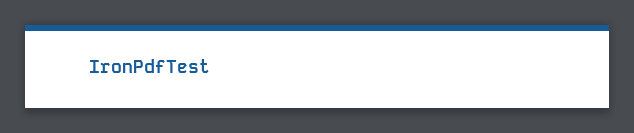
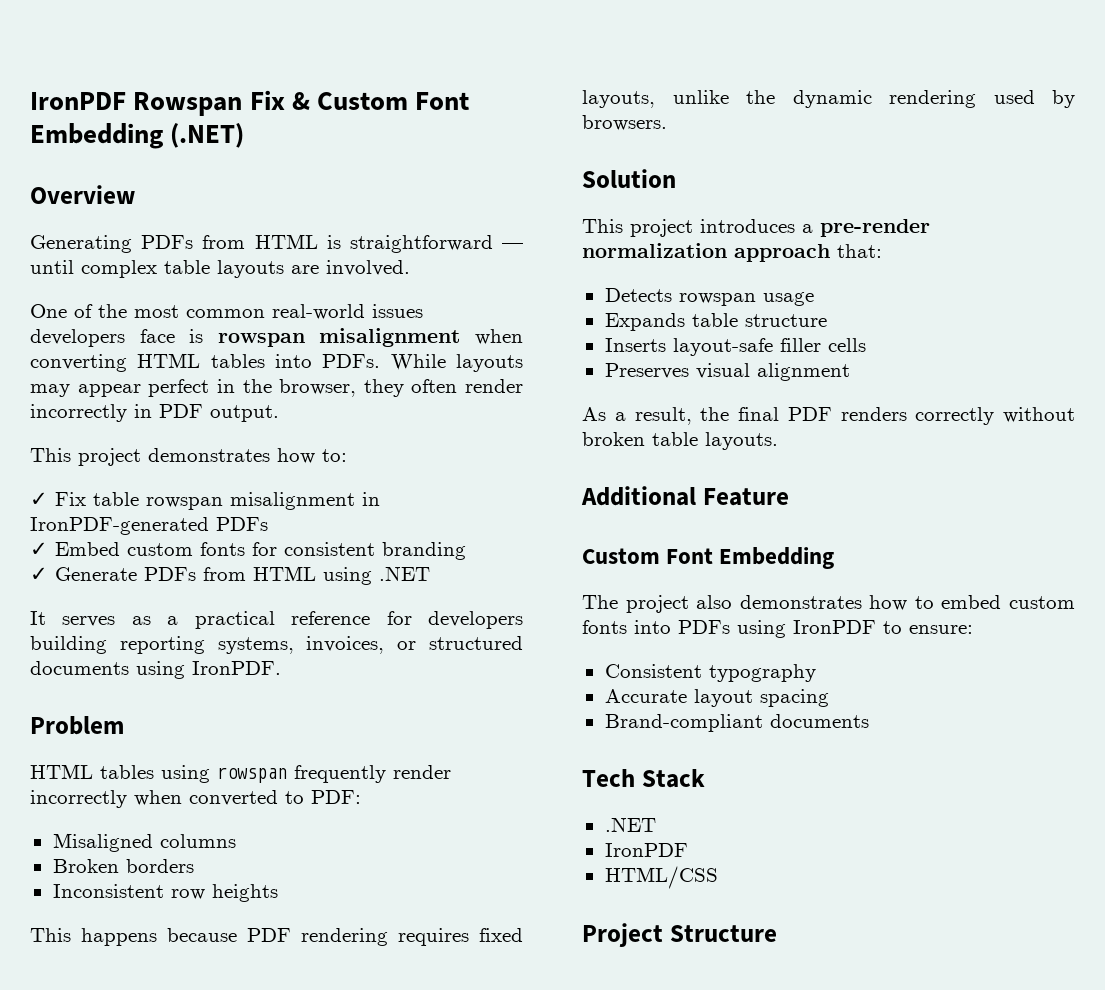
- IronPdfTest
+ IronPDF Rowspan Fix & Custom Font Embedding (.NET)
+ Overview
+ Generating PDFs from HTML is straightforward — until complex table layouts are involved.
+ One of the most common real-world issues developers face is rowspan misalignment when converting HTML tables into PDFs. While layouts may appear perfect in the browser, they often render incorrectly in PDF output.
+ This project demonstrates how to:
+ ✓ Fix table rowspan misalignment in IronPDF-generated PDFs
+ ✓ Embed custom fonts for consistent branding
+ ✓ Generate PDFs from HTML using .NET
+ It serves as a practical reference for developers building reporting systems, invoices, or structured documents using IronPDF.
+ Problem
+ HTML tables using rowspan frequently render incorrectly when converted to PDF:
+ Misaligned columns
+ Broken borders
+ Inconsistent row heights
+ This happens because PDF rendering requires fixed layouts, unlike the dynamic rendering used by browsers.
+ Solution
+ This project introduces a pre-render normalization approach that:
+ Detects rowspan usage
+ Expands table structure
+ Inserts layout-safe filler cells
+ Preserves visual alignment
+ As a result, the final PDF renders correctly without broken table layouts.
+ Additional Feature
+ Custom Font Embedding
+ The project also demonstrates how to embed custom fonts into PDFs using IronPDF to ensure:
+ Consistent typography
+ Accurate layout spacing
+ Brand-compliant documents
+ Tech Stack
+ .NET
+ IronPDF
+ HTML/CSS
+ Project Structure

